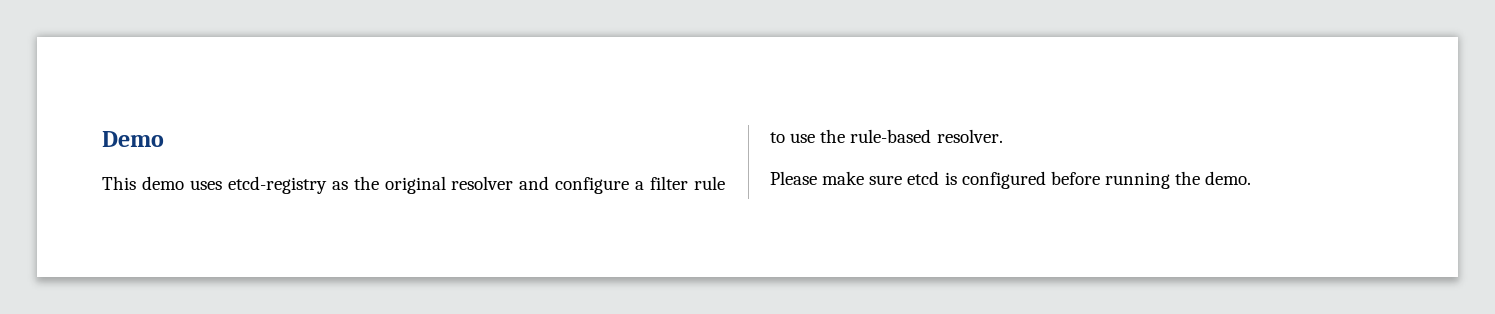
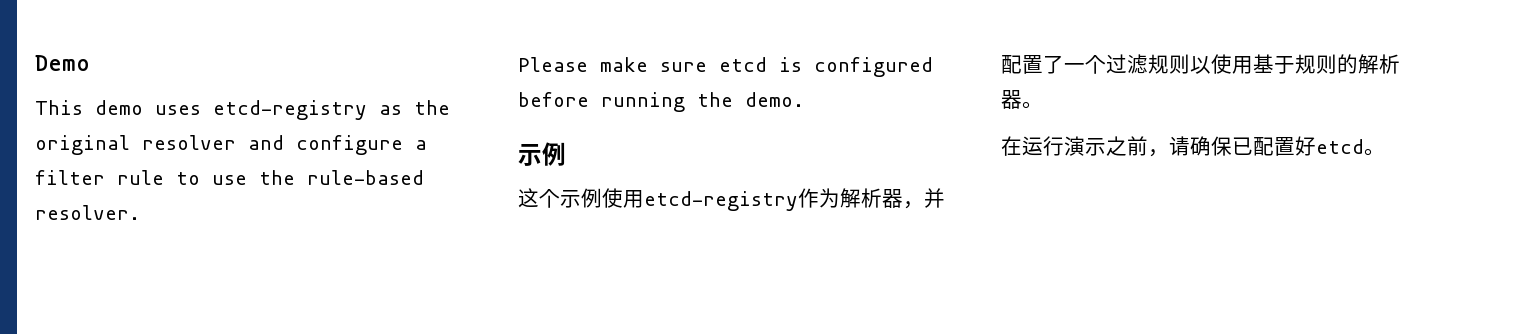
  Please make sure etcd is configured before running the demo.
+ 示例
+ 这个示例使用etcd-registry作为解析器，并配置了一个过滤规则以使用基于规则的解析器。
+ 在运行演示之前，请确保已配置好etcd。

